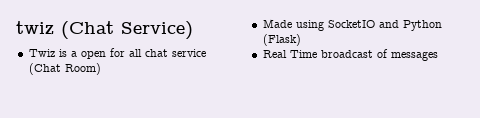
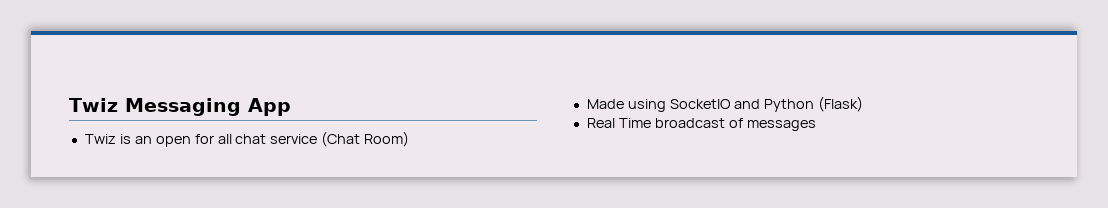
- twiz (Chat Service)
+ Twiz Messaging App
- Twiz is a open for all chat service (Chat Room)
+ Twiz is an open for all chat service (Chat Room)

